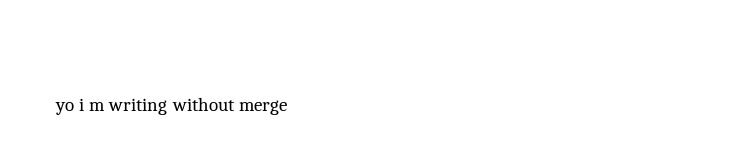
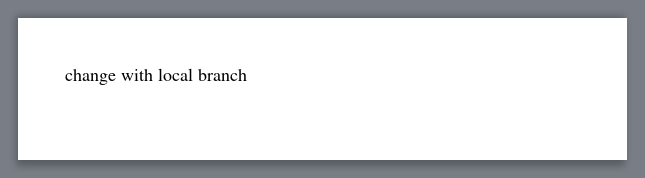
- yo i m writing without merge
+ change with local branch

